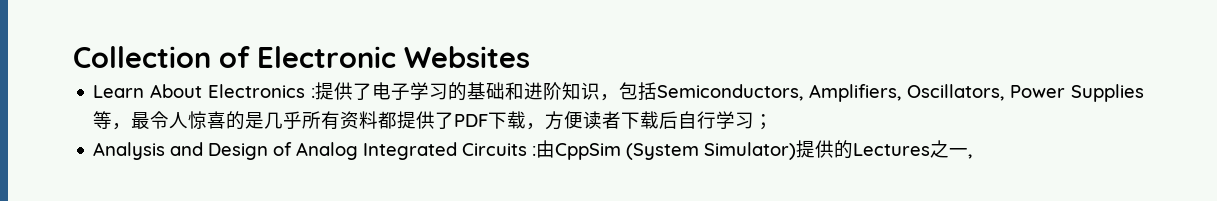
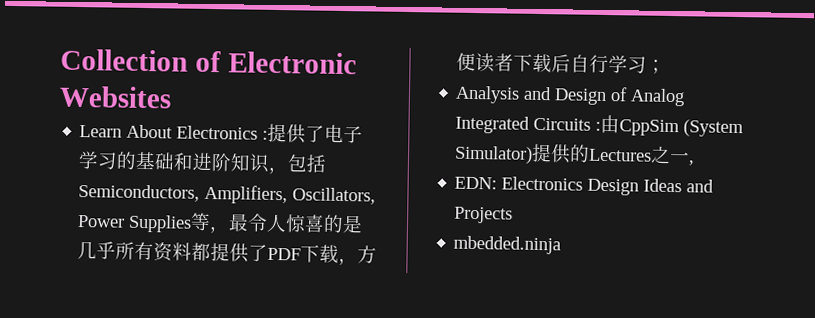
+ EDN: Electronics Design Ideas and Projects
+ mbedded.ninja

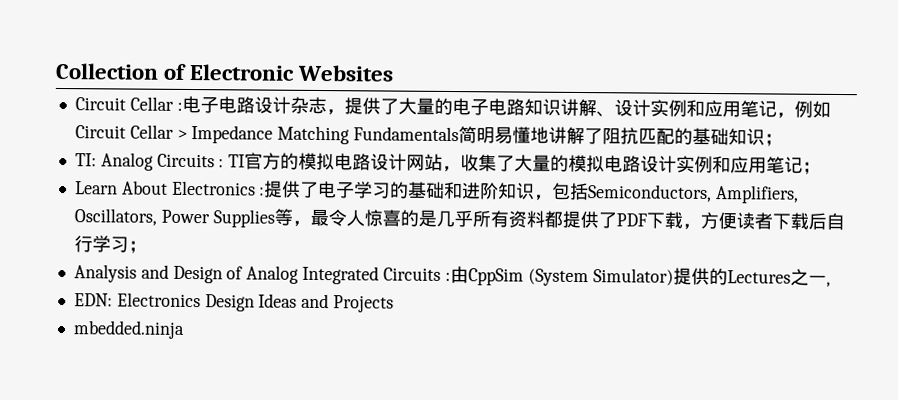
+ Circuit Cellar :电子电路设计杂志，提供了大量的电子电路知识讲解、设计实例和应用笔记，例如Circuit Cellar > Impedance Matching Fundamentals简明易懂地讲解了阻抗匹配的基础知识；
+ TI: Analog Circuits : TI官方的模拟电路设计网站，收集了大量的模拟电路设计实例和应用笔记；

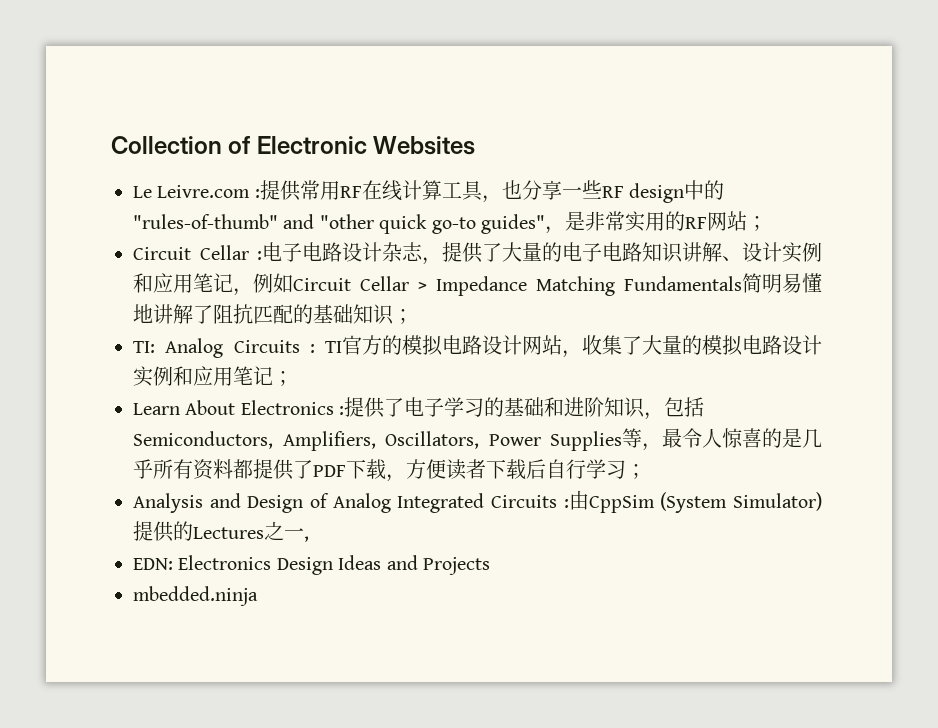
+ Le Leivre.com :提供常用RF在线计算工具，也分享一些RF design中的"rules-of-thumb" and "other quick go-to guides"，是非常实用的RF网站；

